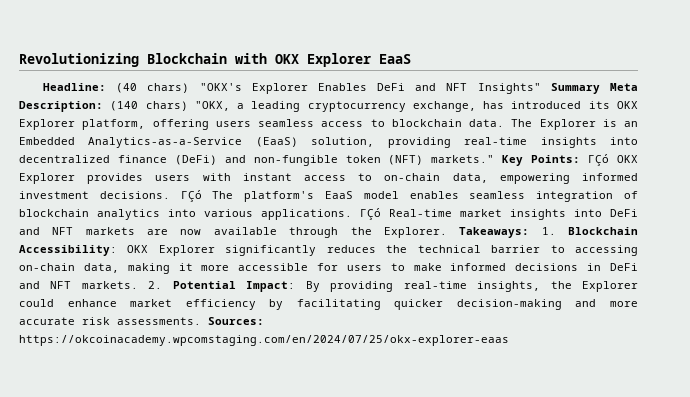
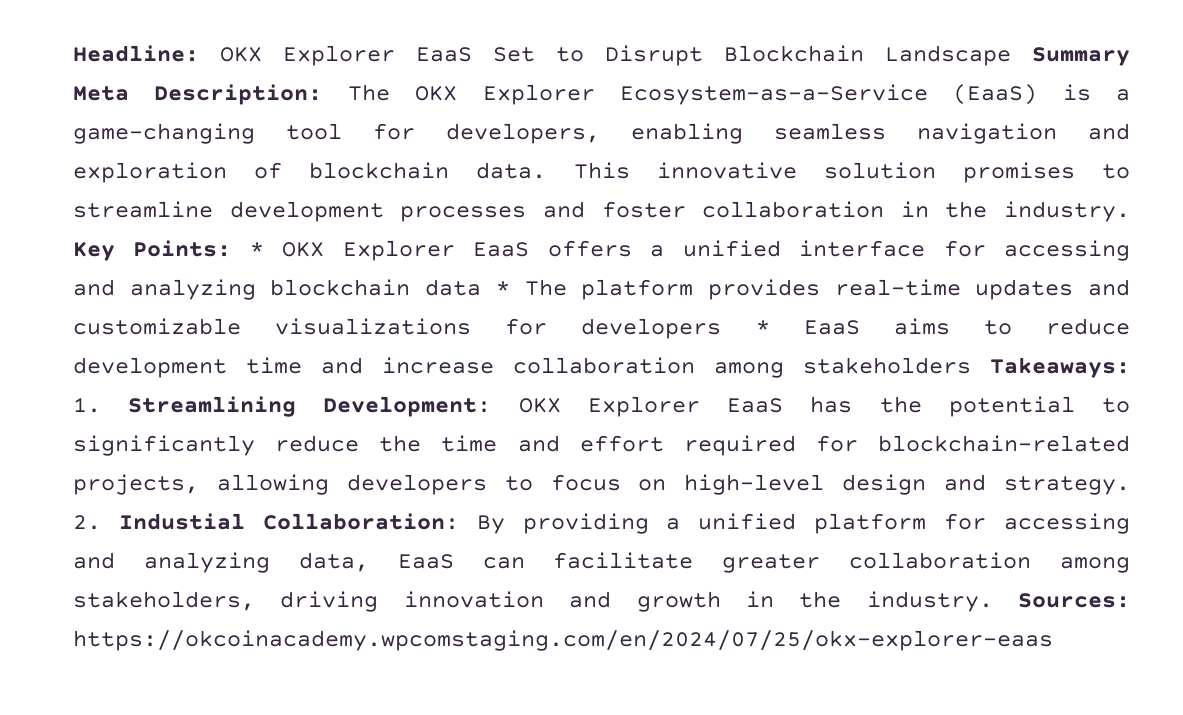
- Revolutionizing Blockchain with OKX Explorer EaaS
- Headline: (40 chars) "OKX's Explorer Enables DeFi and NFT Insights" Summary Meta Description: (140 chars) "OKX, a leading cryptocurrency exchange, has introduced its OKX Explorer platform, offering users seamless access to blockchain data. The Explorer is an Embedded Analytics-as-a-Service (EaaS) solution, providing real-time insights into decentralized finance (DeFi) and non-fungible token (NFT) markets."
+ Headline: OKX Explorer EaaS Set to Disrupt Blockchain Landscape Summary Meta Description: The OKX Explorer Ecosystem-as-a-Service (EaaS) is a game-changing tool for developers, enabling seamless navigation and exploration of blockchain data. This innovative solution promises to streamline development processes and foster collaboration in the industry.
- Key Points: ΓÇó OKX Explorer provides users with instant access to on-chain data, empowering informed investment decisions. ΓÇó The platform's EaaS model enables seamless integration of blockchain analytics into various applications. ΓÇó Real-time market insights into DeFi and NFT markets are now available through the Explorer. Takeaways: 1. Blockchain Accessibility: OKX Explorer significantly reduces the technical barrier to accessing on-chain data, making it more accessible for users to make informed decisions in DeFi and NFT markets. 2. Potential Impact: By providing real-time insights, the Explorer could enhance market efficiency by facilitating quicker decision-making and more accurate risk assessments.
+ Key Points: * OKX Explorer EaaS offers a unified interface for accessing and analyzing blockchain data * The platform provides real-time updates and customizable visualizations for developers * EaaS aims to reduce development time and increase collaboration among stakeholders Takeaways: 1. Streamlining Development: OKX Explorer EaaS has the potential to significantly reduce the time and effort required for blockchain-related projects, allowing developers to focus on high-level design and strategy. 2. Industial Collaboration: By providing a unified platform for accessing and analyzing data, EaaS can facilitate greater collaboration among stakeholders, driving innovation and growth in the industry.

